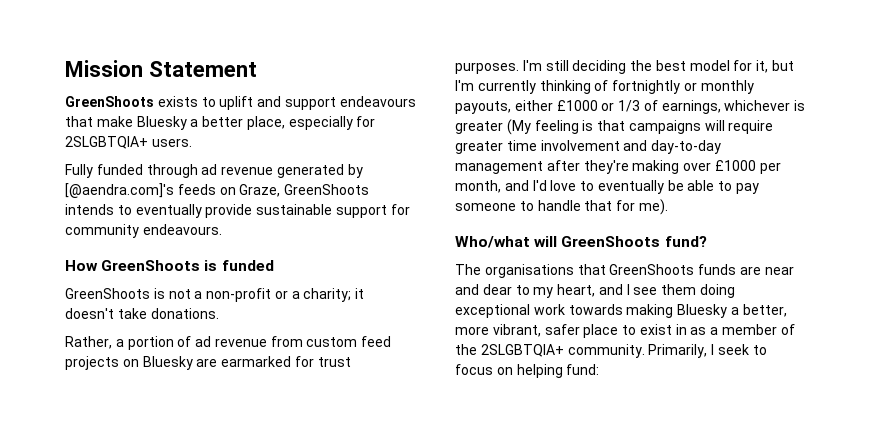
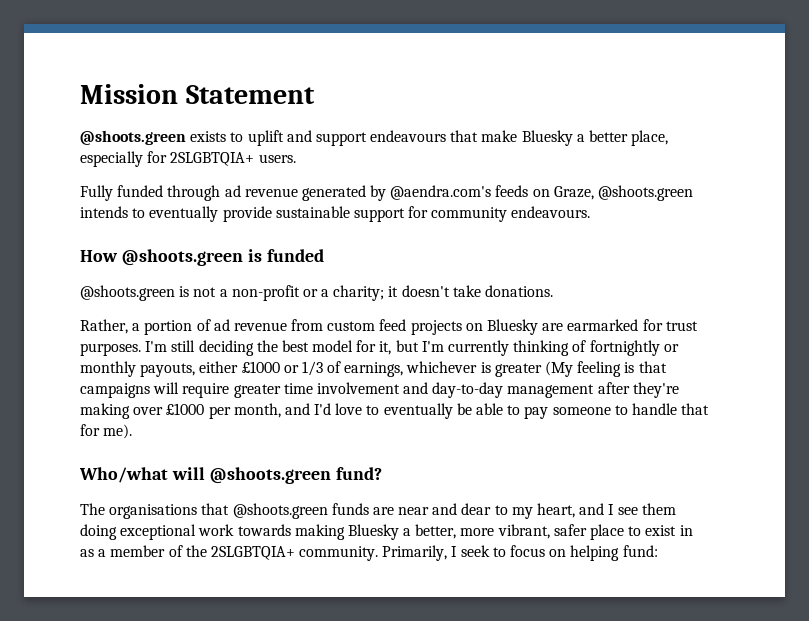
- GreenShoots exists to uplift and support endeavours that make Bluesky a better place, especially for 2SLGBTQIA+ users.
+ @shoots.green exists to uplift and support endeavours that make Bluesky a better place, especially for 2SLGBTQIA+ users.
- Fully funded through ad revenue generated by [@aendra.com]'s feeds on Graze, GreenShoots intends to eventually provide sustainable support for community endeavours.
+ Fully funded through ad revenue generated by @aendra.com's feeds on Graze, @shoots.green intends to eventually provide sustainable support for community endeavours.
- How GreenShoots is funded
+ How @shoots.green is funded
- GreenShoots is not a non-profit or a charity; it doesn't take donations.
+ @shoots.green is not a non-profit or a charity; it doesn't take donations.
- Who/what will GreenShoots fund?
+ Who/what will @shoots.green fund?
- The organisations that GreenShoots funds are near and dear to my heart, and I see them doing exceptional work towards making Bluesky a better, more vibrant, safer place to exist in as a member of the 2SLGBTQIA+ community.
+ The organisations that @shoots.green funds are near and dear to my heart, and I see them doing exceptional work towards making Bluesky a better, more vibrant, safer place to exist in as a member of the 2SLGBTQIA+ community.

